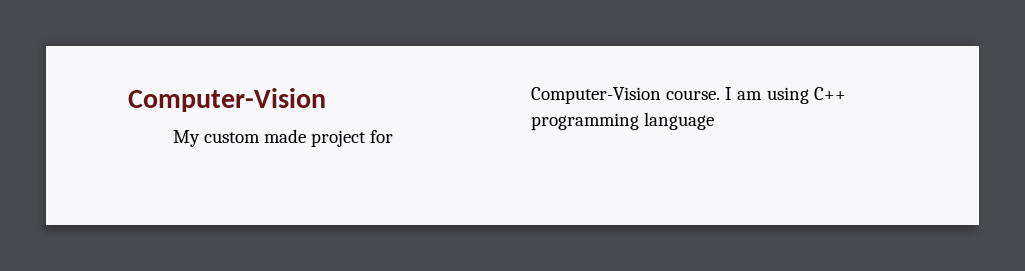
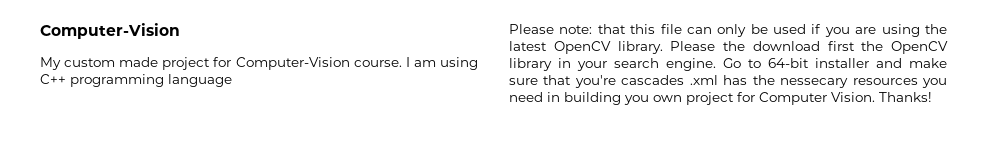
+ Please note: that this file can only be used if you are using the latest OpenCV library. Please the download first the OpenCV library in your search engine. Go to 64-bit installer and make sure that you're cascades .xml has the nessecary resources you need in building you own project for Computer Vision. Thanks!

